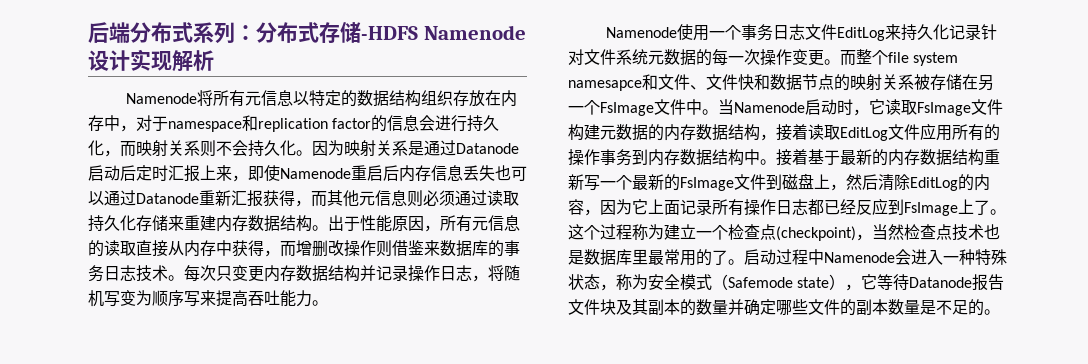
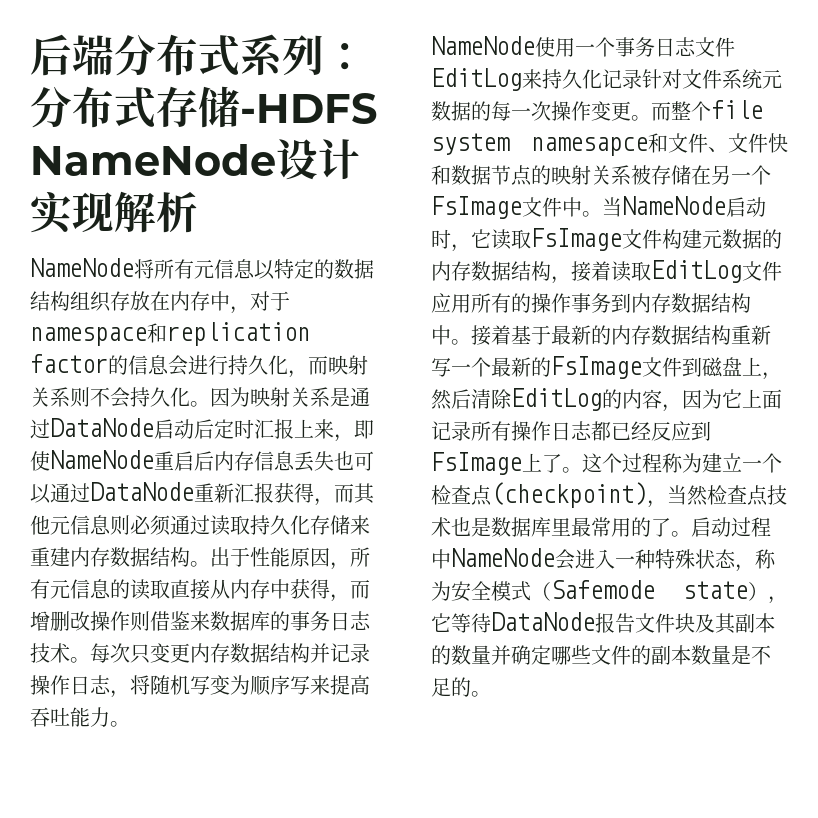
- 后端分布式系列：分布式存储-HDFS Namenode设计实现解析
+ 后端分布式系列：分布式存储-HDFS NameNode设计实现解析
- Namenode将所有元信息以特定的数据结构组织存放在内存中，对于namespace和replication factor的信息会进行持久化，而映射关系则不会持久化。
+ NameNode将所有元信息以特定的数据结构组织存放在内存中，对于namespace和replication factor的信息会进行持久化，而映射关系则不会持久化。
- 因为映射关系是通过Datanode启动后定时汇报上来，即使Namenode重启后内存信息丢失也可以通过Datanode重新汇报获得，而其他元信息则必须通过读取持久化存储来重建内存数据结构。
+ 因为映射关系是通过DataNode启动后定时汇报上来，即使NameNode重启后内存信息丢失也可以通过DataNode重新汇报获得，而其他元信息则必须通过读取持久化存储来重建内存数据结构。
- Namenode使用一个事务日志文件EditLog来持久化记录针对文件系统元数据的每一次操作变更。
+ NameNode使用一个事务日志文件EditLog来持久化记录针对文件系统元数据的每一次操作变更。
- 当Namenode启动时，它读取FsImage文件构建元数据的内存数据结构，接着读取EditLog文件应用所有的操作事务到内存数据结构中。
+ 当NameNode启动时，它读取FsImage文件构建元数据的内存数据结构，接着读取EditLog文件应用所有的操作事务到内存数据结构中。
- 启动过程中Namenode会进入一种特殊状态，称为安全模式（Safemode state），它等待Datanode报告文件块及其副本的数量并确定哪些文件的副本数量是不足的。
+ 启动过程中NameNode会进入一种特殊状态，称为安全模式（Safemode state），它等待DataNode报告文件块及其副本的数量并确定哪些文件的副本数量是不足的。

